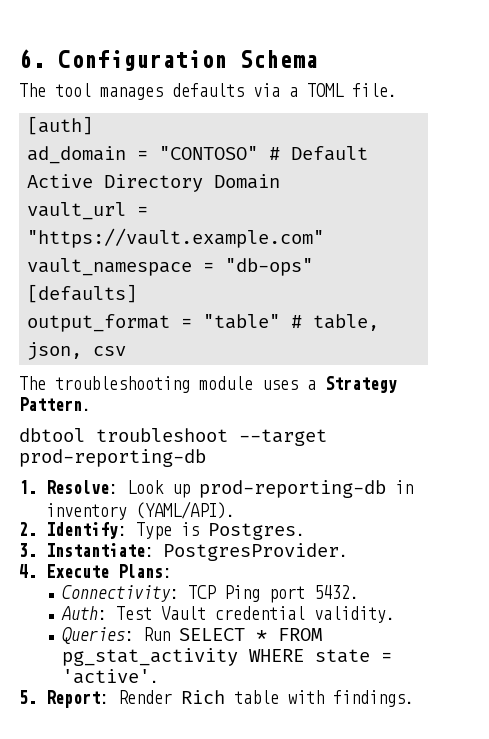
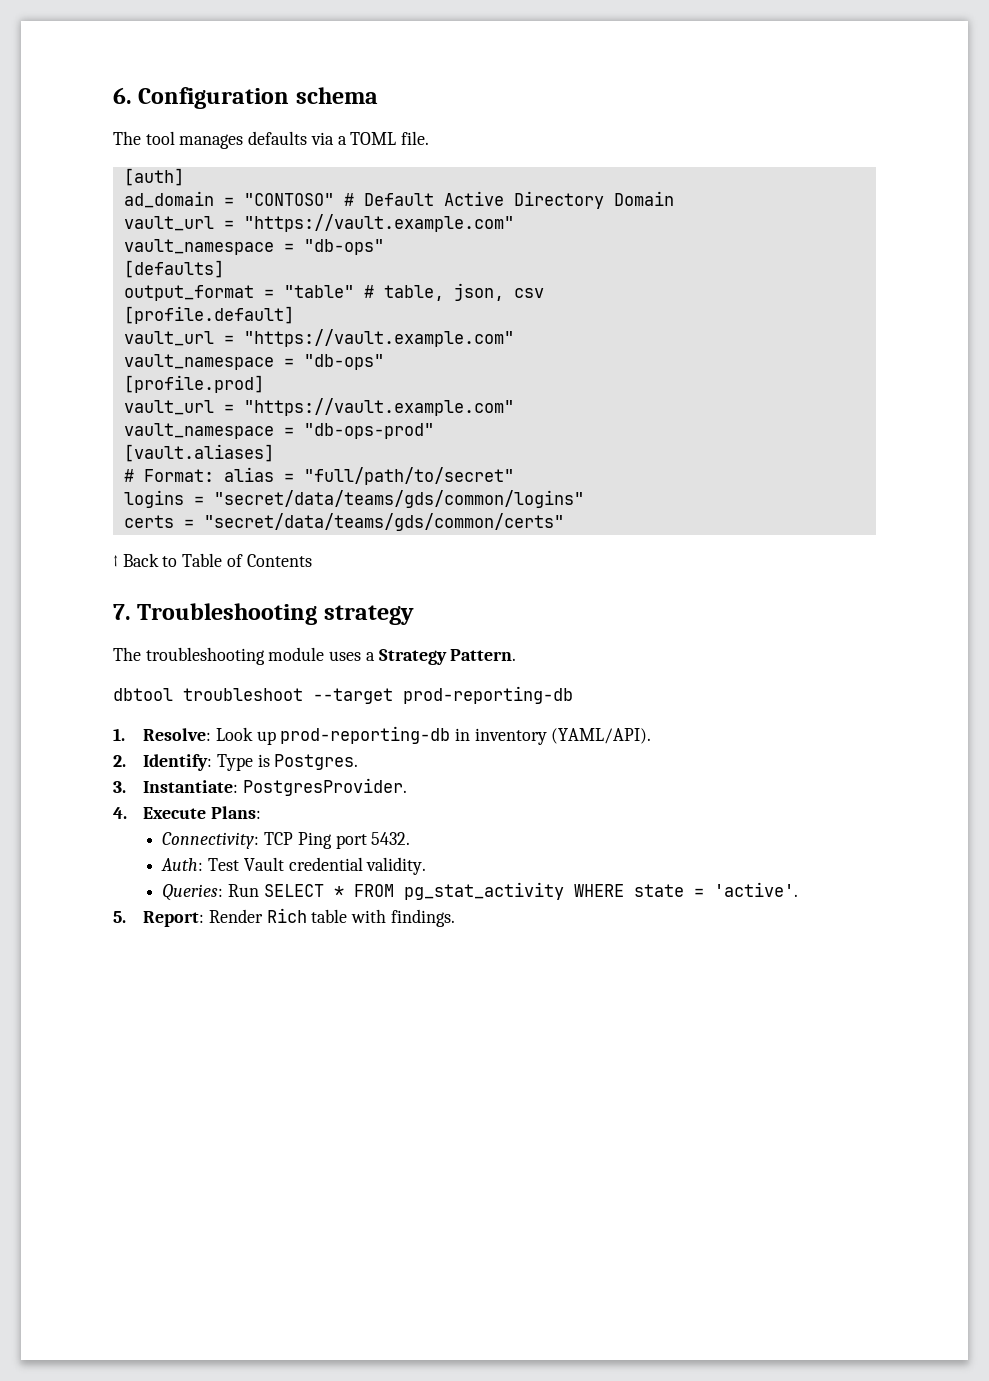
- 6. Configuration Schema
+ 6. Configuration schema
+ [profile.default]
+ vault_url = "https://vault.example.com"
+ vault_namespace = "db-ops"
+ [profile.prod]
+ vault_url = "https://vault.example.com"
+ vault_namespace = "db-ops-prod"
+ [vault.aliases]
+ # Format: alias = "full/path/to/secret"
+ logins = "secret/data/teams/gds/common/logins"
+ certs = "secret/data/teams/gds/common/certs"
+ ↑ Back to Table of Contents
+ 7. Troubleshooting strategy

